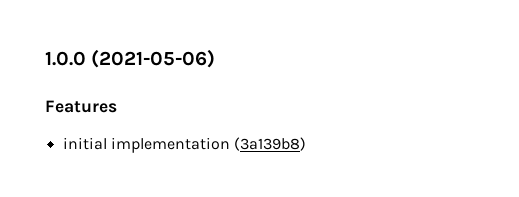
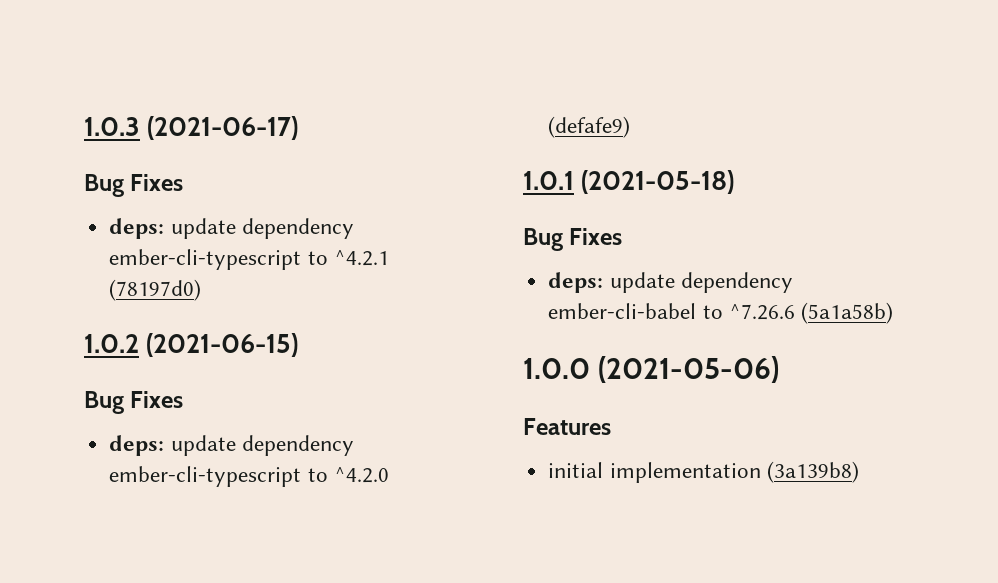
+ 1.0.3 (2021-06-17)
+ Bug Fixes
+ deps: update dependency ember-cli-typescript to ^4.2.1 (78197d0)
+ 1.0.2 (2021-06-15)
+ Bug Fixes
+ deps: update dependency ember-cli-typescript to ^4.2.0 (defafe9)
+ 1.0.1 (2021-05-18)
+ Bug Fixes
+ deps: update dependency ember-cli-babel to ^7.26.6 (5a1a58b)

